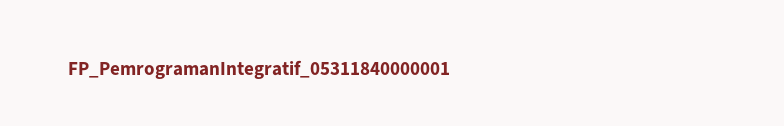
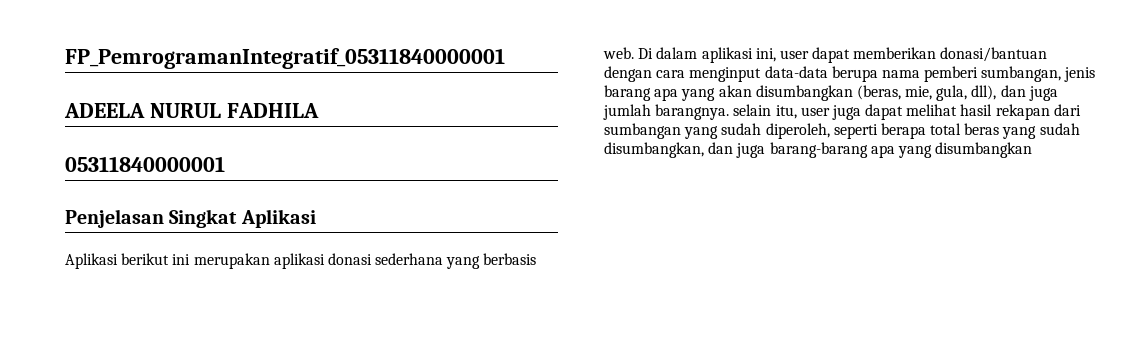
+ ADEELA NURUL FADHILA
+ 05311840000001
+ Penjelasan Singkat Aplikasi
+ Aplikasi berikut ini merupakan aplikasi donasi sederhana yang berbasis web. Di dalam aplikasi ini, user dapat memberikan donasi/bantuan dengan cara menginput data-data berupa nama pemberi sumbangan, jenis barang apa yang akan disumbangkan (beras, mie, gula, dll), dan juga jumlah barangnya. selain itu, user juga dapat melihat hasil rekapan dari sumbangan yang sudah diperoleh, seperti berapa total beras yang sudah disumbangkan, dan juga barang-barang apa yang disumbangkan

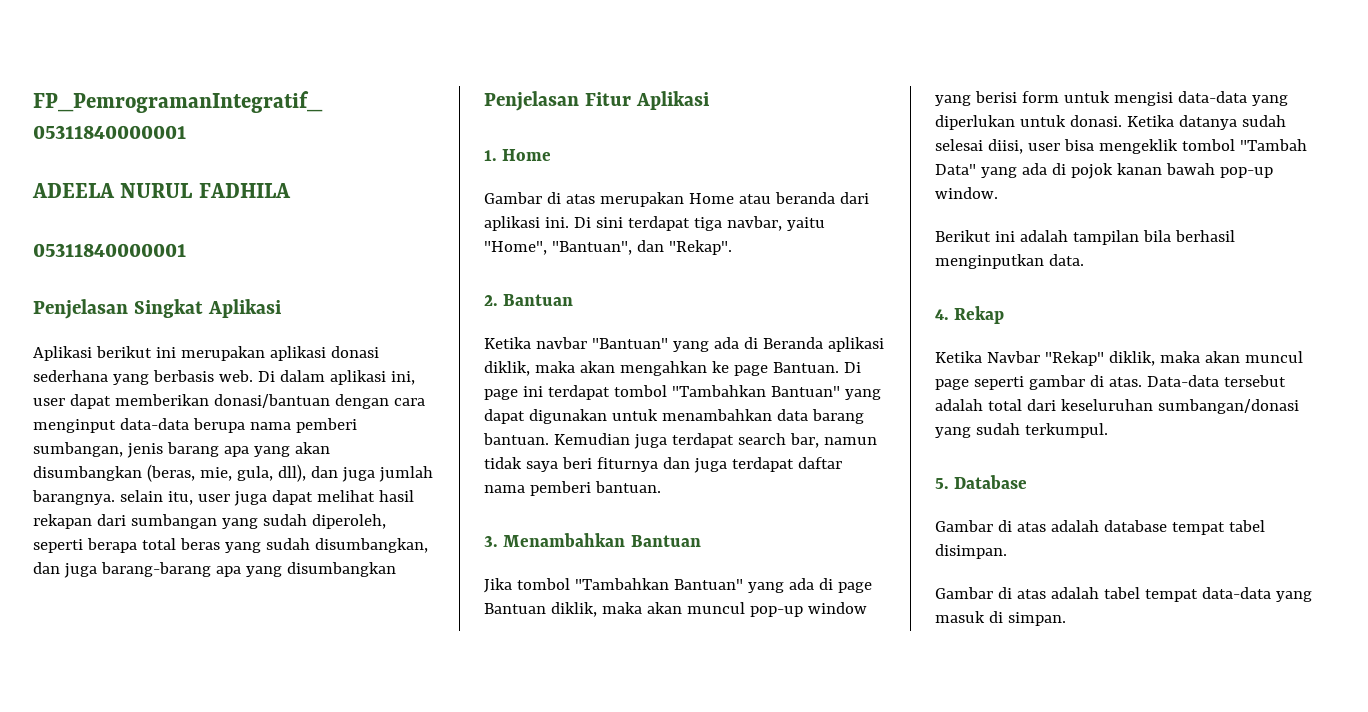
+ Penjelasan Fitur Aplikasi
+ 1. Home
+ Gambar di atas merupakan Home atau beranda dari aplikasi ini. Di sini terdapat tiga navbar, yaitu "Home", "Bantuan", dan "Rekap".
+ 2. Bantuan
+ Ketika navbar "Bantuan" yang ada di Beranda aplikasi diklik, maka akan mengahkan ke page Bantuan. Di page ini terdapat tombol "Tambahkan Bantuan" yang dapat digunakan untuk menambahkan data barang bantuan. Kemudian juga terdapat search bar, namun tidak saya beri fiturnya dan juga terdapat daftar nama pemberi bantuan.
+ 3. Menambahkan Bantuan
+ Jika tombol "Tambahkan Bantuan" yang ada di page Bantuan diklik, maka akan muncul pop-up window yang berisi form untuk mengisi data-data yang diperlukan untuk donasi. Ketika datanya sudah selesai diisi, user bisa mengeklik tombol "Tambah Data" yang ada di pojok kanan bawah pop-up window.
+ Berikut ini adalah tampilan bila berhasil menginputkan data.
+ 4. Rekap
+ Ketika Navbar "Rekap" diklik, maka akan muncul page seperti gambar di atas. Data-data tersebut adalah total dari keseluruhan sumbangan/donasi yang sudah terkumpul.
+ 5. Database
+ Gambar di atas adalah database tempat tabel disimpan.
+ Gambar di atas adalah tabel tempat data-data yang masuk di simpan.

